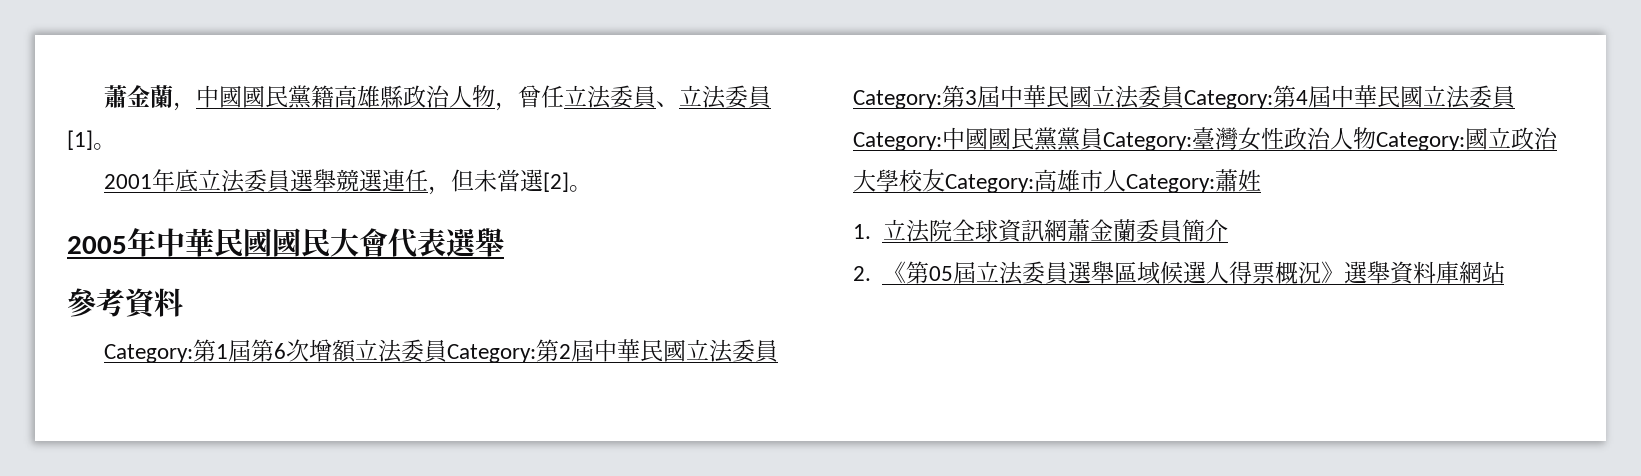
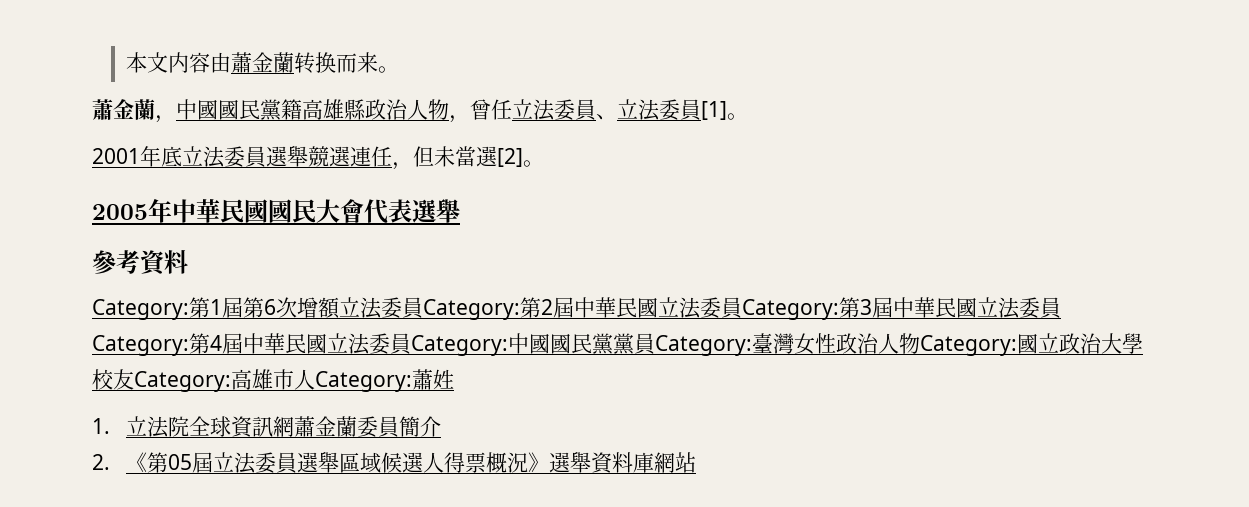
+ 本文内容由蕭金蘭转换而来。

